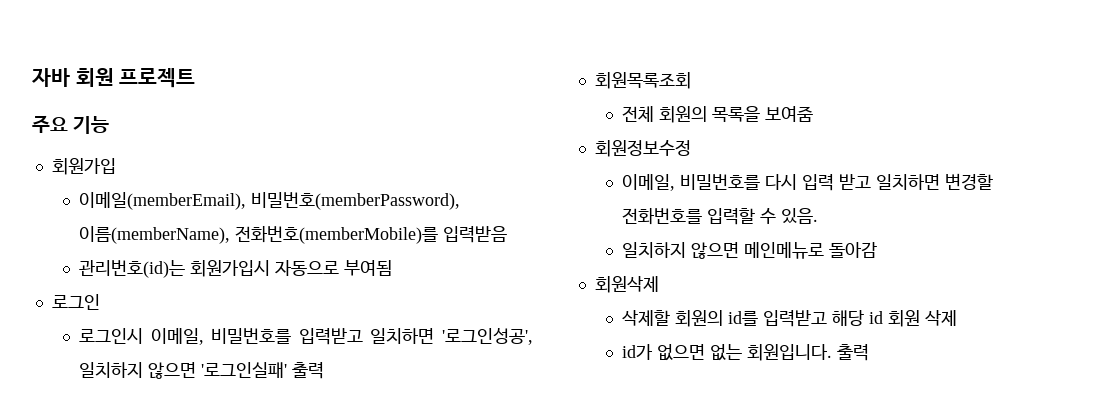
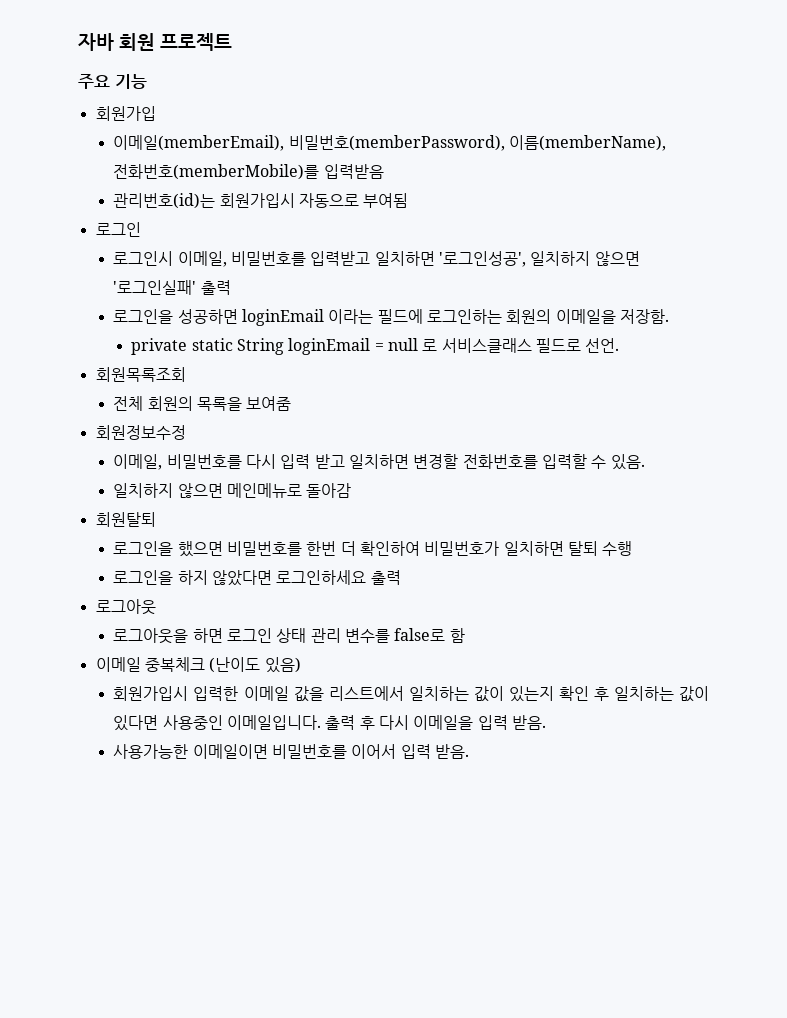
+ 로그인을 성공하면 loginEmail 이라는 필드에 로그인하는 회원의 이메일을 저장함.
+ private static String loginEmail = null 로 서비스클래스 필드로 선언.
- 회원삭제
- 삭제할 회원의 id를 입력받고 해당 id 회원 삭제
- id가 없으면 없는 회원입니다. 출력
+ 회원탈퇴
+ 로그인을 했으면 비밀번호를 한번 더 확인하여 비밀번호가 일치하면 탈퇴 수행
+ 로그인을 하지 않았다면 로그인하세요 출력
+ 로그아웃
+ 로그아웃을 하면 로그인 상태 관리 변수를 false로 함
+ 이메일 중복체크 (난이도 있음)
+ 회원가입시 입력한 이메일 값을 리스트에서 일치하는 값이 있는지 확인 후 일치하는 값이 있다면 사용중인 이메일입니다. 출력 후 다시 이메일을 입력 받음.
+ 사용가능한 이메일이면 비밀번호를 이어서 입력 받음.

